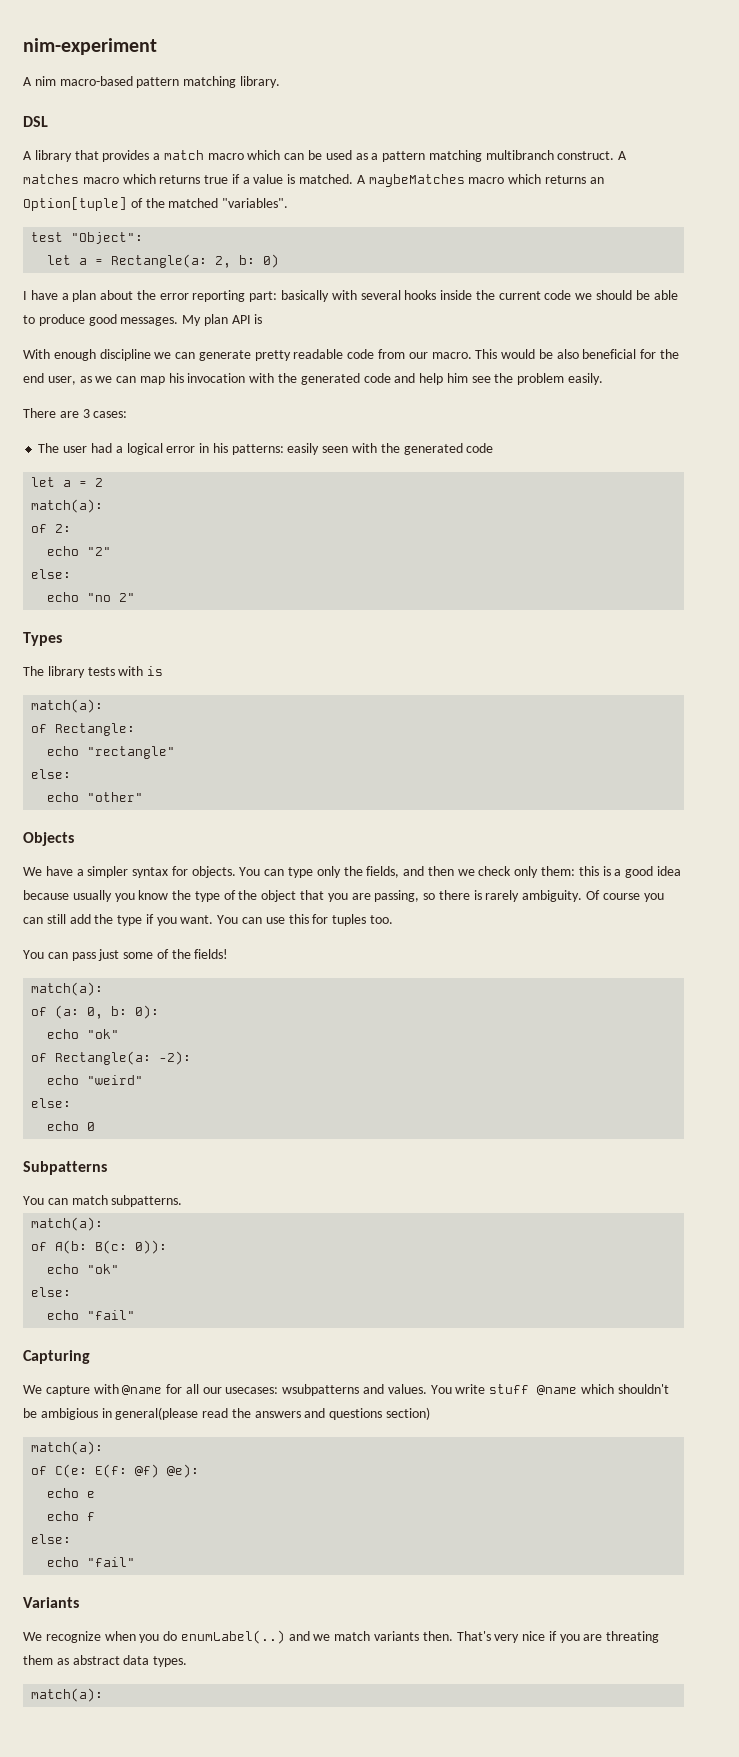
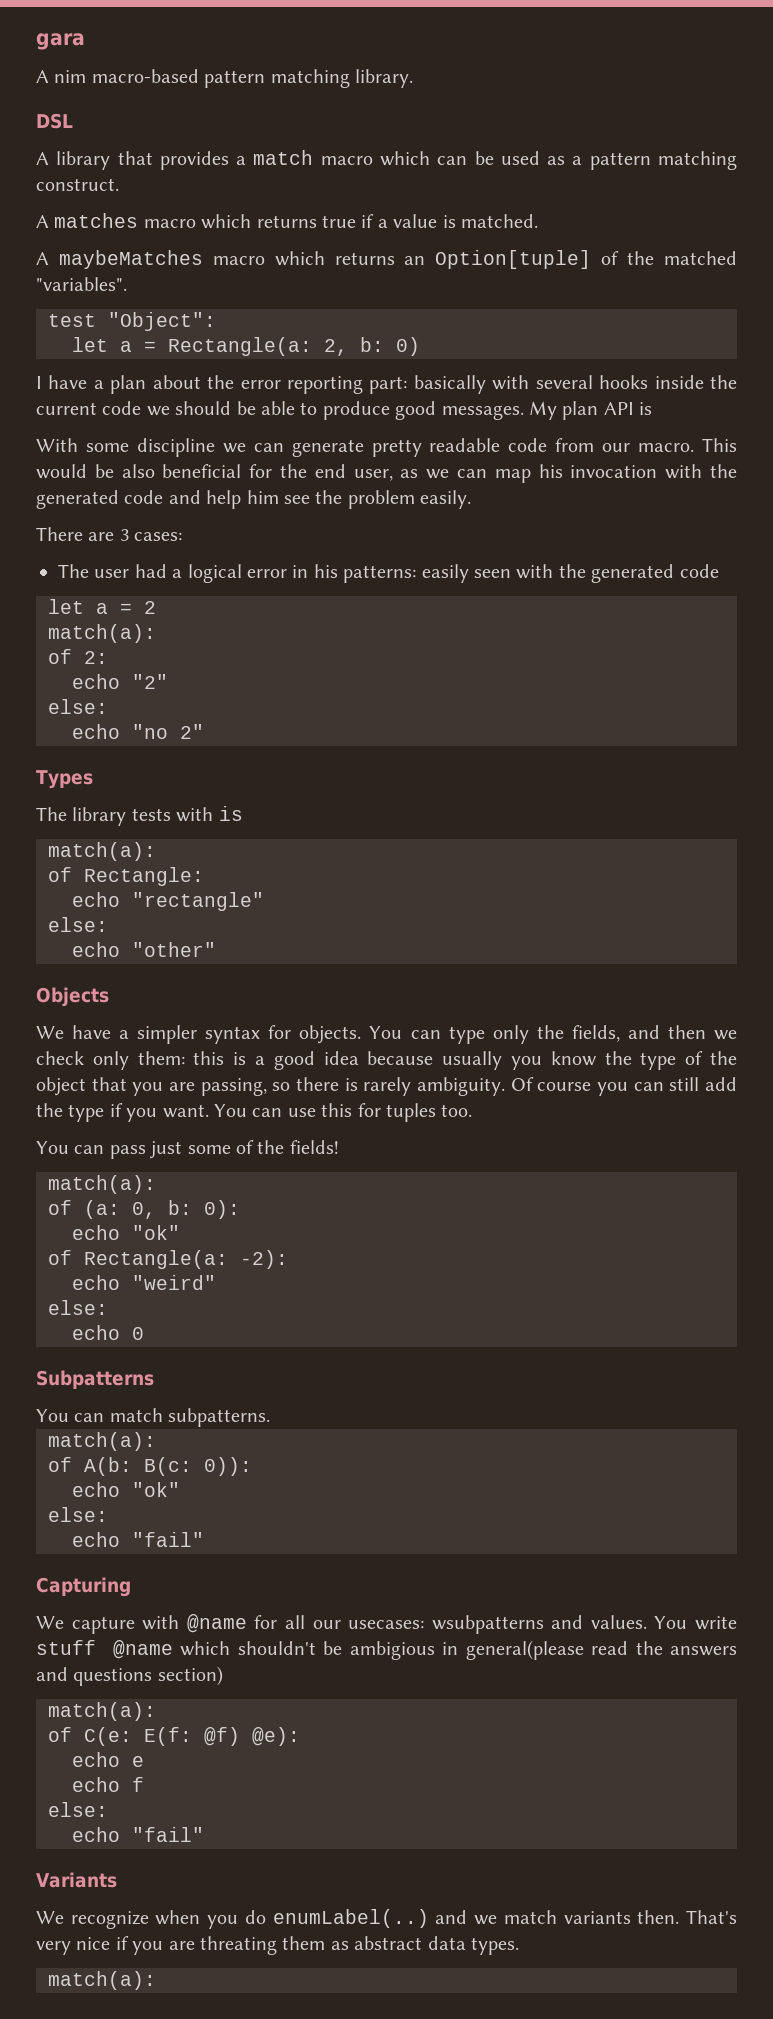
- nim-experiment
+ gara
- A library that provides a match macro which can be used as a pattern matching multibranch construct. A matches macro which returns true if a value is matched. A maybeMatches macro which returns an Option[tuple] of the matched "variables".
+ A library that provides a match macro which can be used as a pattern matching construct.
+ A matches macro which returns true if a value is matched.
+ A maybeMatches macro which returns an Option[tuple] of the matched "variables".
- With enough discipline we can generate pretty readable code from our macro.
+ With some discipline we can generate pretty readable code from our macro.

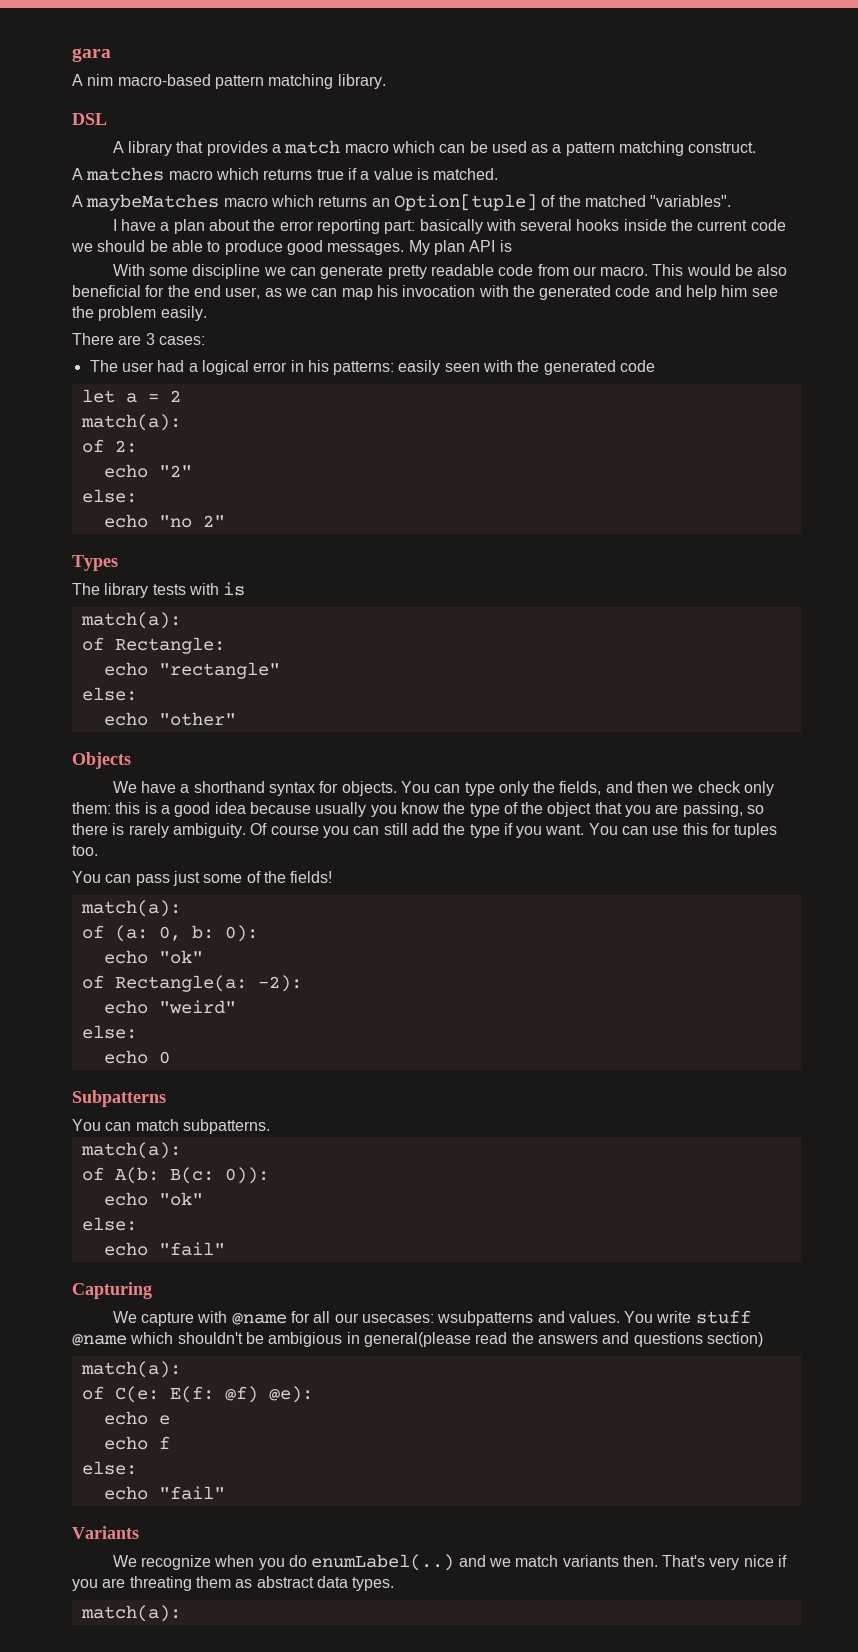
- test "Object":
- let a = Rectangle(a: 2, b: 0)
- We have a simpler syntax for objects.
+ We have a shorthand syntax for objects.

